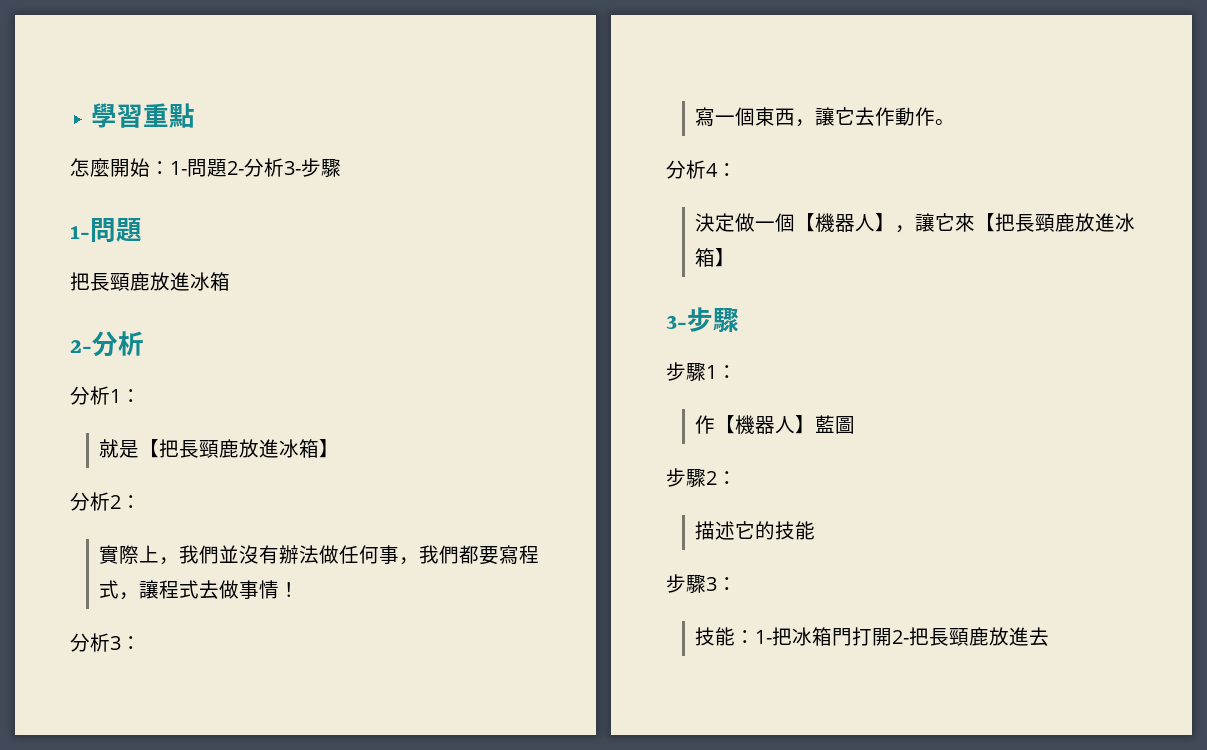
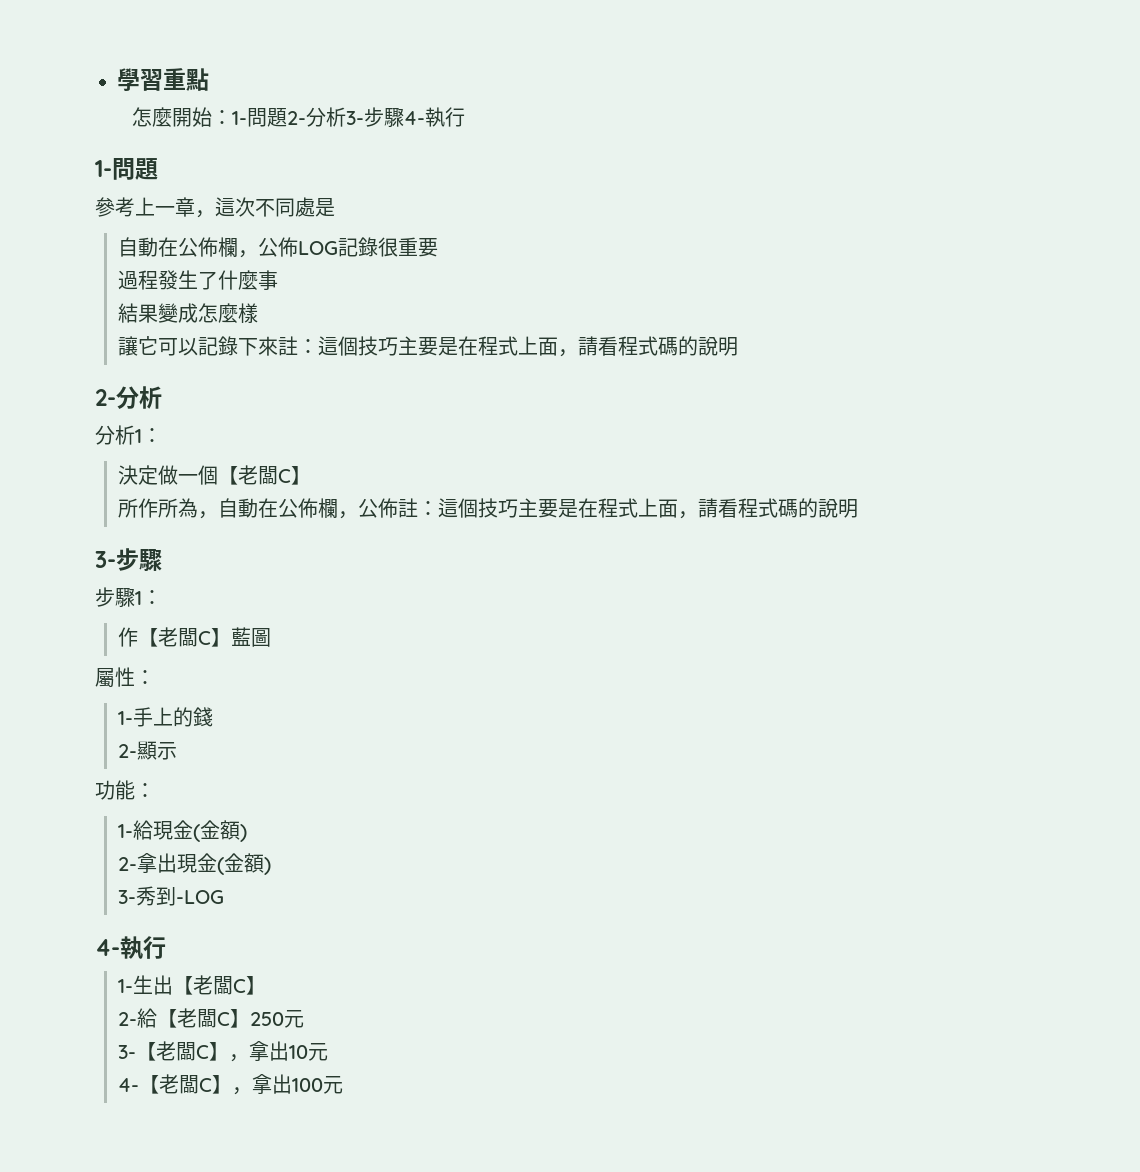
- 怎麼開始：1-問題2-分析3-步驟
+ 怎麼開始：1-問題2-分析3-步驟4-執行
  1-問題
- 把長頸鹿放進冰箱
+ 參考上一章，這次不同處是
+ 自動在公佈欄，公佈LOG記錄很重要
+ 過程發生了什麼事
+ 結果變成怎麼樣
+ 讓它可以記錄下來註：這個技巧主要是在程式上面，請看程式碼的說明
- 就是【把長頸鹿放進冰箱】
- 分析2：
- 實際上，我們並沒有辦法做任何事，我們都要寫程式，讓程式去做事情！
- 分析3：
- 寫一個東西，讓它去作動作。
- 分析4：
- 決定做一個【機器人】，讓它來【把長頸鹿放進冰箱】
+ 決定做一個【老闆C】
+ 所作所為，自動在公佈欄，公佈註：這個技巧主要是在程式上面，請看程式碼的說明
- 作【機器人】藍圖
+ 作【老闆C】藍圖
- 步驟2：
- 描述它的技能
- 步驟3：
- 技能：1-把冰箱門打開2-把長頸鹿放進去
+ 屬性：
+ 1-手上的錢
+ 2-顯示
+ 功能：
+ 1-給現金(金額)
+ 2-拿出現金(金額)
+ 3-秀到-LOG
+ 4-執行
+ 1-生出【老闆C】
+ 2-給【老闆C】250元
+ 3-【老闆C】，拿出10元
+ 4-【老闆C】，拿出100元

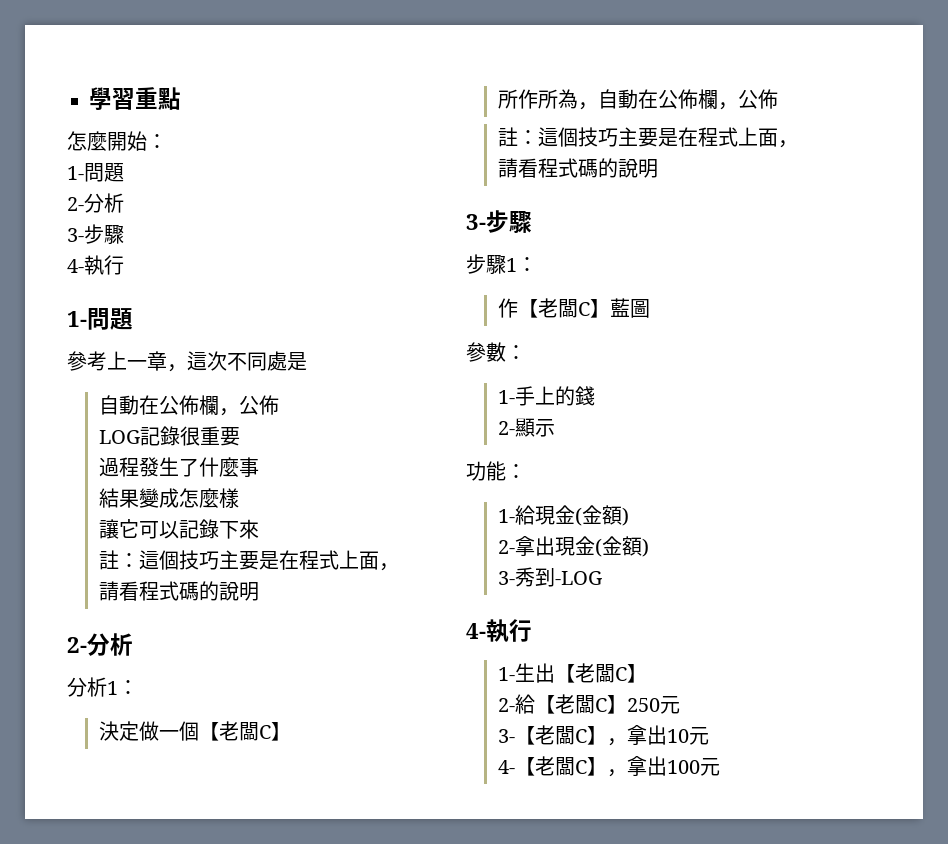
- 怎麼開始：1-問題2-分析3-步驟4-執行
+ 怎麼開始：
+ 1-問題
+ 2-分析
+ 3-步驟
+ 4-執行
  參考上一章，這次不同處是
- 自動在公佈欄，公佈LOG記錄很重要
+ 自動在公佈欄，公佈
+ LOG記錄很重要
- 讓它可以記錄下來註：這個技巧主要是在程式上面，請看程式碼的說明
+ 讓它可以記錄下來
+ 註：這個技巧主要是在程式上面，請看程式碼的說明
- 所作所為，自動在公佈欄，公佈註：這個技巧主要是在程式上面，請看程式碼的說明
+ 所作所為，自動在公佈欄，公佈
+ 註：這個技巧主要是在程式上面，請看程式碼的說明
- 屬性：
+ 參數：

